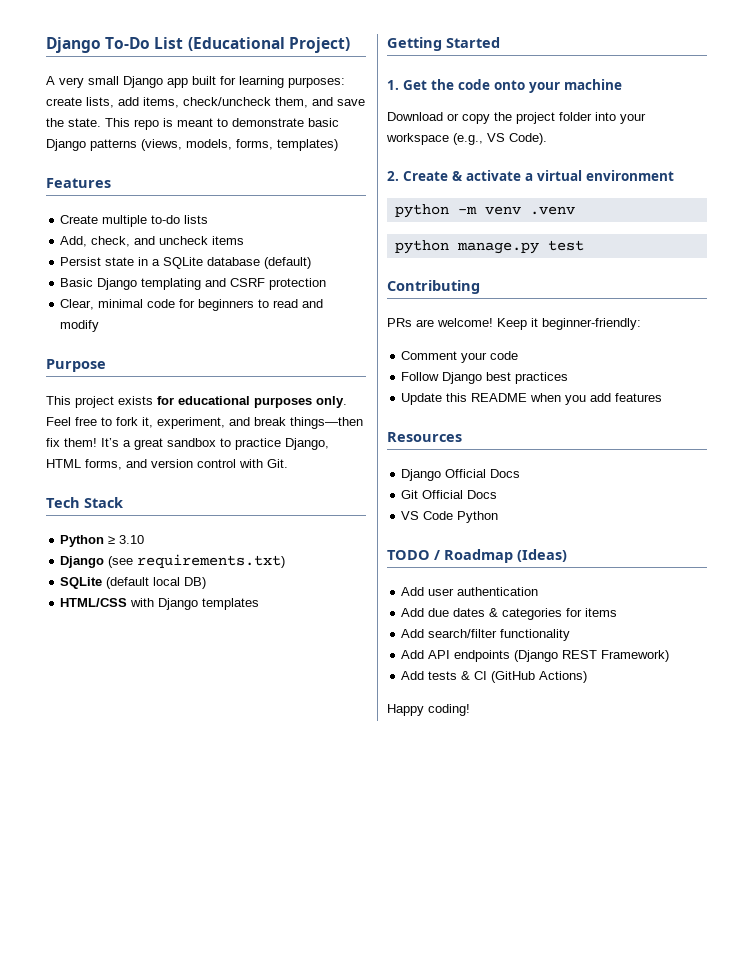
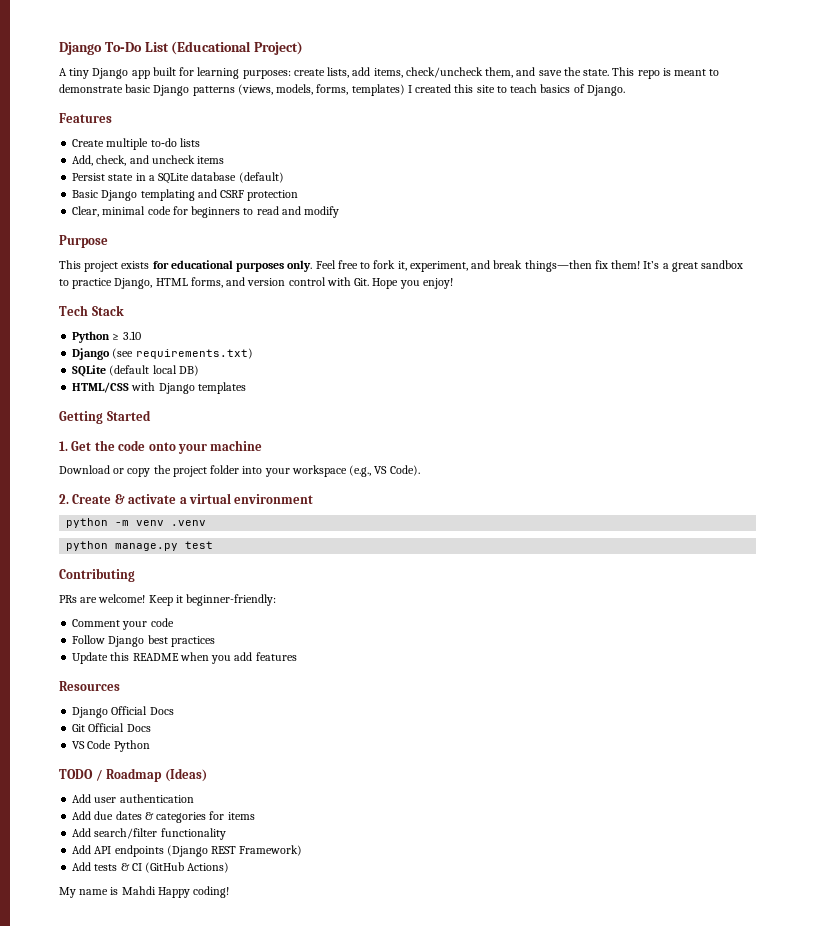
- A very small Django app built for learning purposes: create lists, add items, check/uncheck them, and save the state.
+ A tiny Django app built for learning purposes: create lists, add items, check/uncheck them, and save the state.
- This repo is meant to demonstrate basic Django patterns (views, models, forms, templates)
+ This repo is meant to demonstrate basic Django patterns (views, models, forms, templates) I created this site to teach basics of Django.
- It’s a great sandbox to practice Django, HTML forms, and version control with Git.
+ It’s a great sandbox to practice Django, HTML forms, and version control with Git. Hope you enjoy!
- Happy coding!
+ My name is Mahdi Happy coding!

